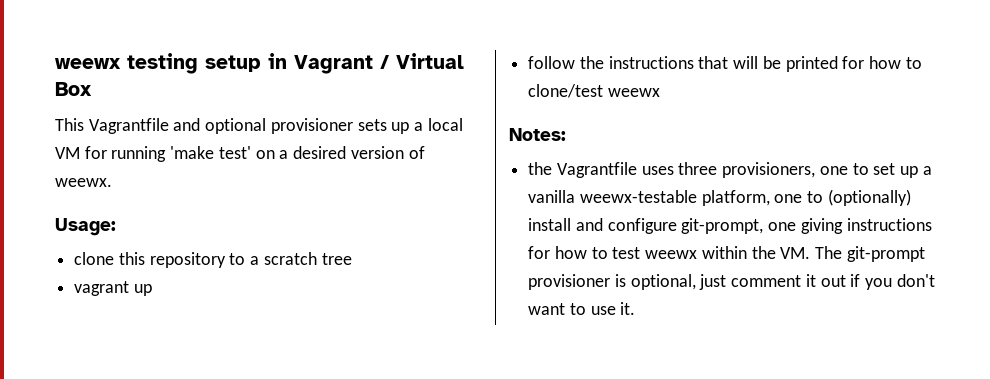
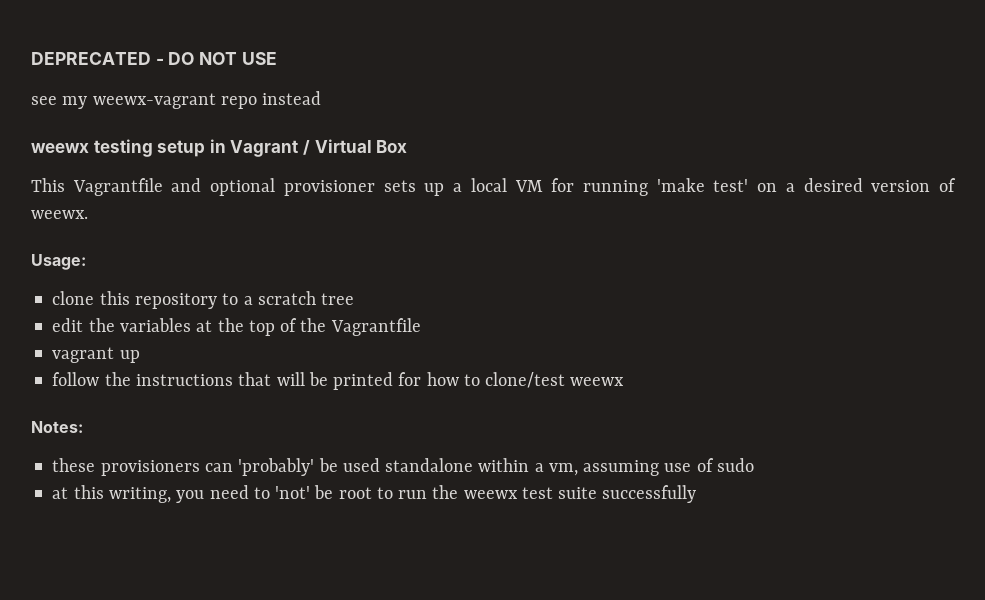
+ DEPRECATED - DO NOT USE
+ see my weewx-vagrant repo instead
+ edit the variables at the top of the Vagrantfile
- the Vagrantfile uses three provisioners, one to set up a vanilla weewx-testable platform, one to (optionally) install and configure git-prompt, one giving instructions for how to test weewx within the VM. The git-prompt provisioner is optional, just comment it out if you don't want to use it.
+ these provisioners can 'probably' be used standalone within a vm, assuming use of sudo
+ at this writing, you need to 'not' be root to run the weewx test suite successfully

